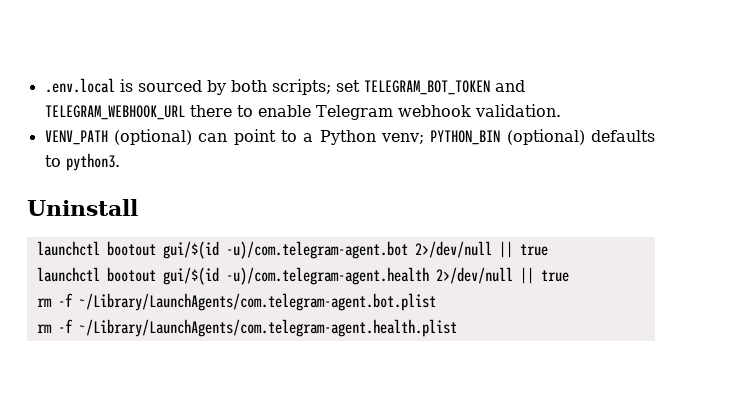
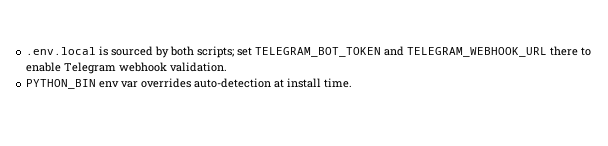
- VENV_PATH (optional) can point to a Python venv; PYTHON_BIN (optional) defaults to python3.
- Uninstall
- launchctl bootout gui/$(id -u)/com.telegram-agent.bot 2>/dev/null || true
- launchctl bootout gui/$(id -u)/com.telegram-agent.health 2>/dev/null || true
- rm -f ~/Library/LaunchAgents/com.telegram-agent.bot.plist
- rm -f ~/Library/LaunchAgents/com.telegram-agent.health.plist
+ PYTHON_BIN env var overrides auto-detection at install time.

